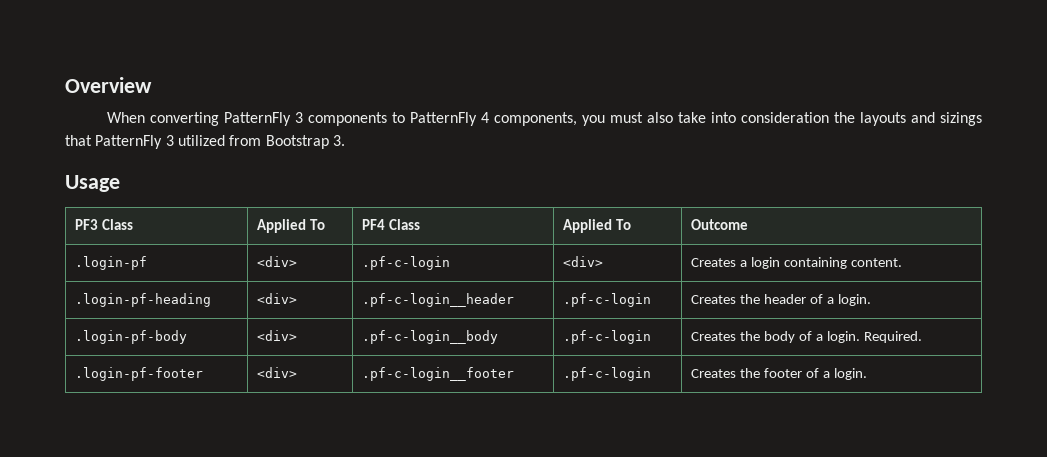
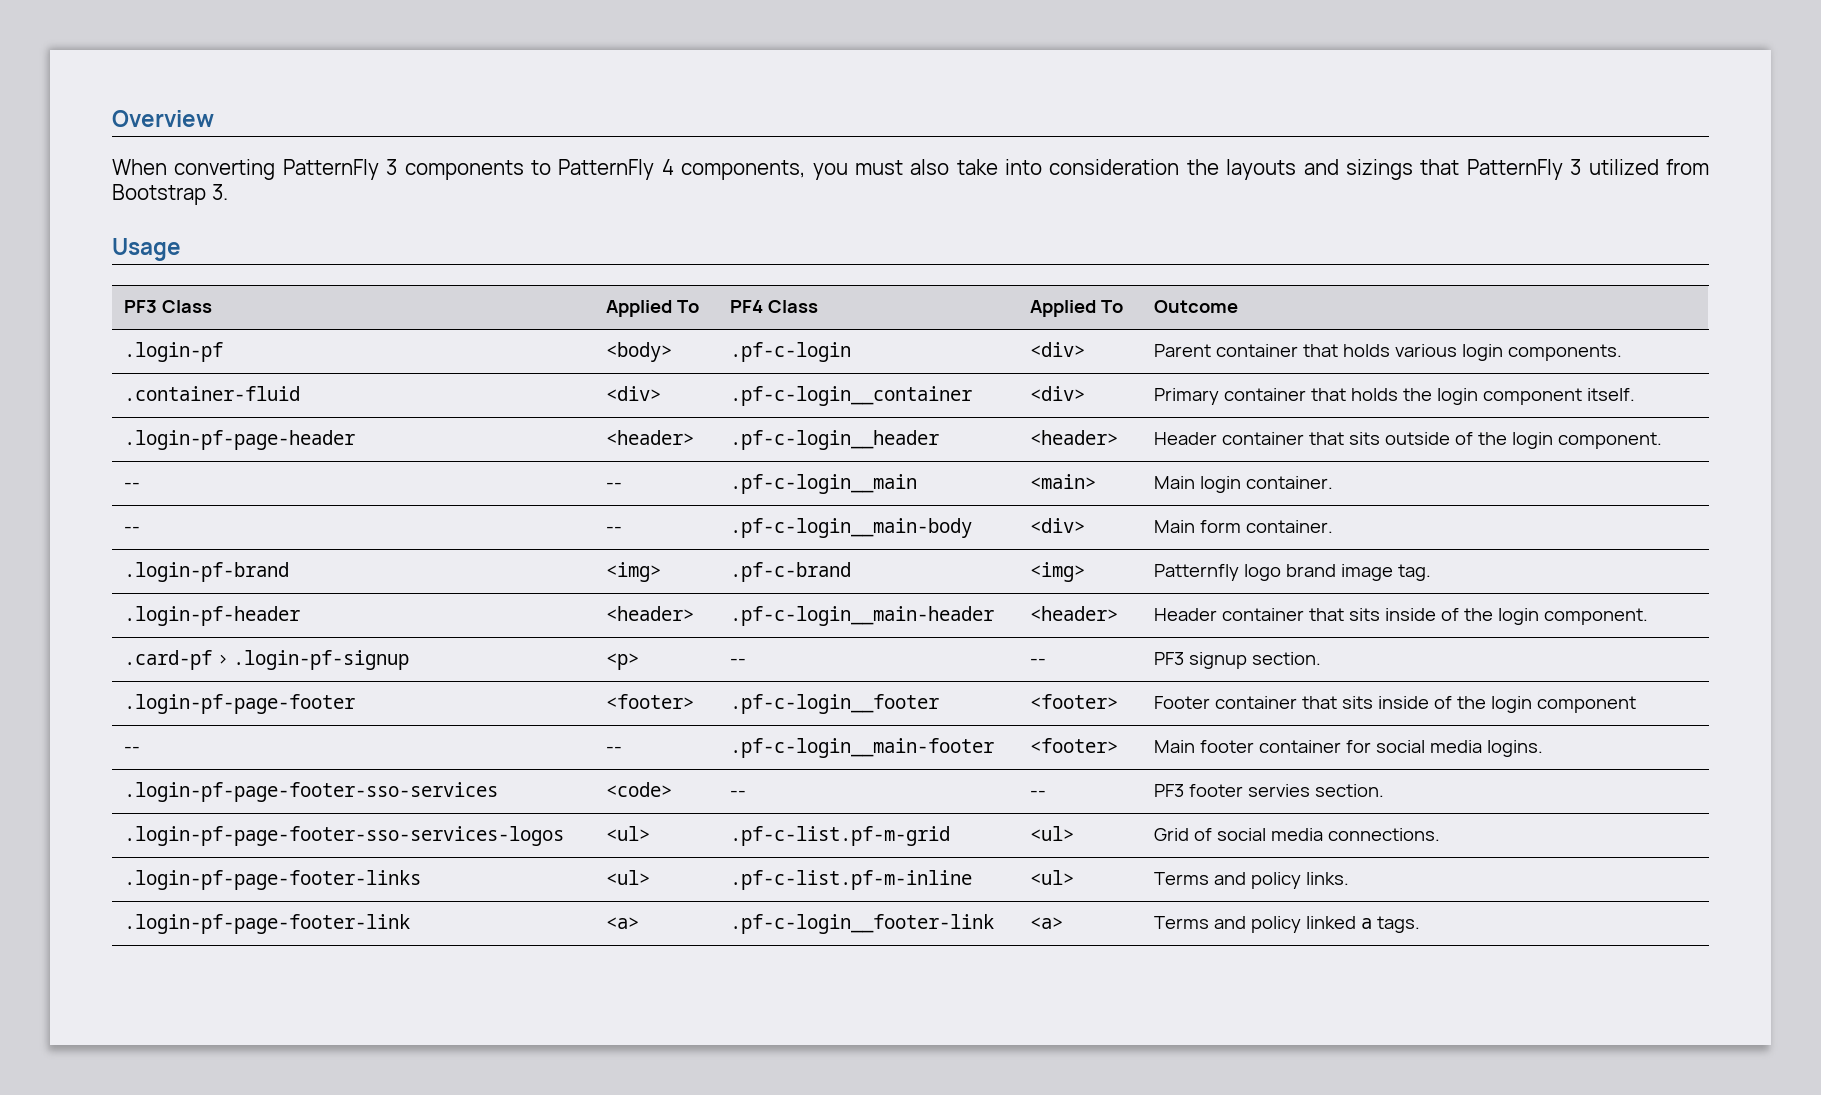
- .login-pf | <div> | .pf-c-login | <div> | Creates a login containing content.
- .login-pf-heading | <div> | .pf-c-login__header | .pf-c-login | Creates the header of a login.
- .login-pf-body | <div> | .pf-c-login__body | .pf-c-login | Creates the body of a login. Required.
- .login-pf-footer | <div> | .pf-c-login__footer | .pf-c-login | Creates the footer of a login.
+ .login-pf | <body> | .pf-c-login | <div> | Parent container that holds various login components.
+ .container-fluid | <div> | .pf-c-login__container | <div> | Primary container that holds the login component itself.
+ .login-pf-page-header | <header> | .pf-c-login__header | <header> | Header container that sits outside of the login component.
+ -- | -- | .pf-c-login__main | <main> | Main login container.
+ -- | -- | .pf-c-login__main-body | <div> | Main form container.
+ .login-pf-brand | <img> | .pf-c-brand | <img> | Patternfly logo brand image tag.
+ .login-pf-header | <header> | .pf-c-login__main-header | <header> | Header container that sits inside of the login component.
+ .card-pf > .login-pf-signup | <p> | -- | -- | PF3 signup section.
+ .login-pf-page-footer | <footer> | .pf-c-login__footer | <footer> | Footer container that sits inside of the login component
+ -- | -- | .pf-c-login__main-footer | <footer> | Main footer container for social media logins.
+ .login-pf-page-footer-sso-services | <code> | -- | -- | PF3 footer servies section.
+ .login-pf-page-footer-sso-services-logos | <ul> | .pf-c-list.pf-m-grid | <ul> | Grid of social media connections.
+ .login-pf-page-footer-links | <ul> | .pf-c-list.pf-m-inline | <ul> | Terms and policy links.
+ .login-pf-page-footer-link | <a> | .pf-c-login__footer-link | <a> | Terms and policy linked a tags.

